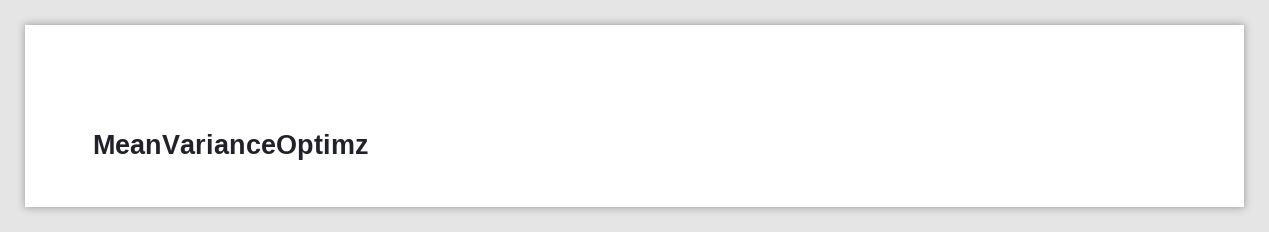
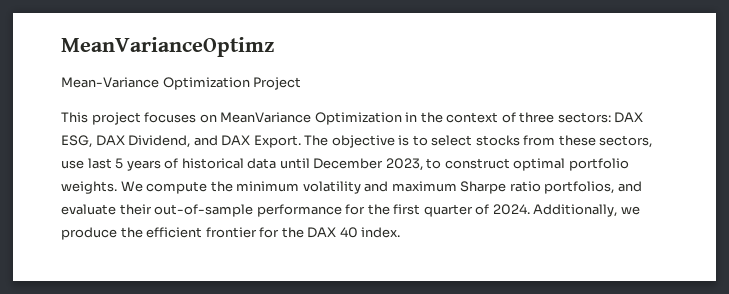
+ Mean-Variance Optimization Project
+ This project focuses on MeanVariance Optimization in the context of three sectors: DAX ESG, DAX Dividend, and DAX Export. The objective is to select stocks from these sectors, use last 5 years of historical data until December 2023, to construct optimal portfolio weights. We compute the minimum volatility and maximum Sharpe ratio portfolios, and evaluate their out-of-sample performance for the first quarter of 2024. Additionally, we produce the efficient frontier for the DAX 40 index.

